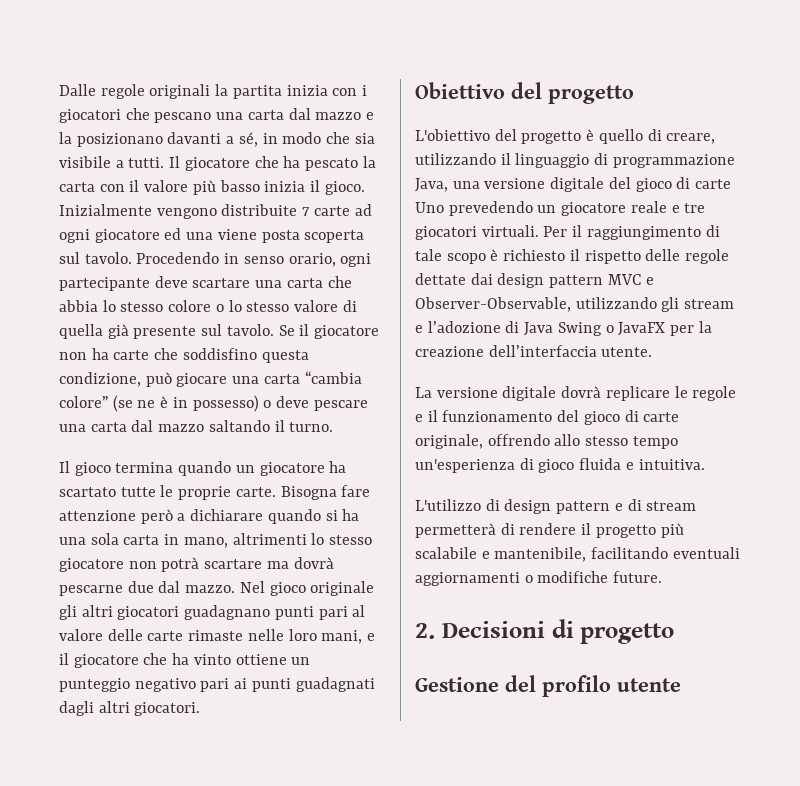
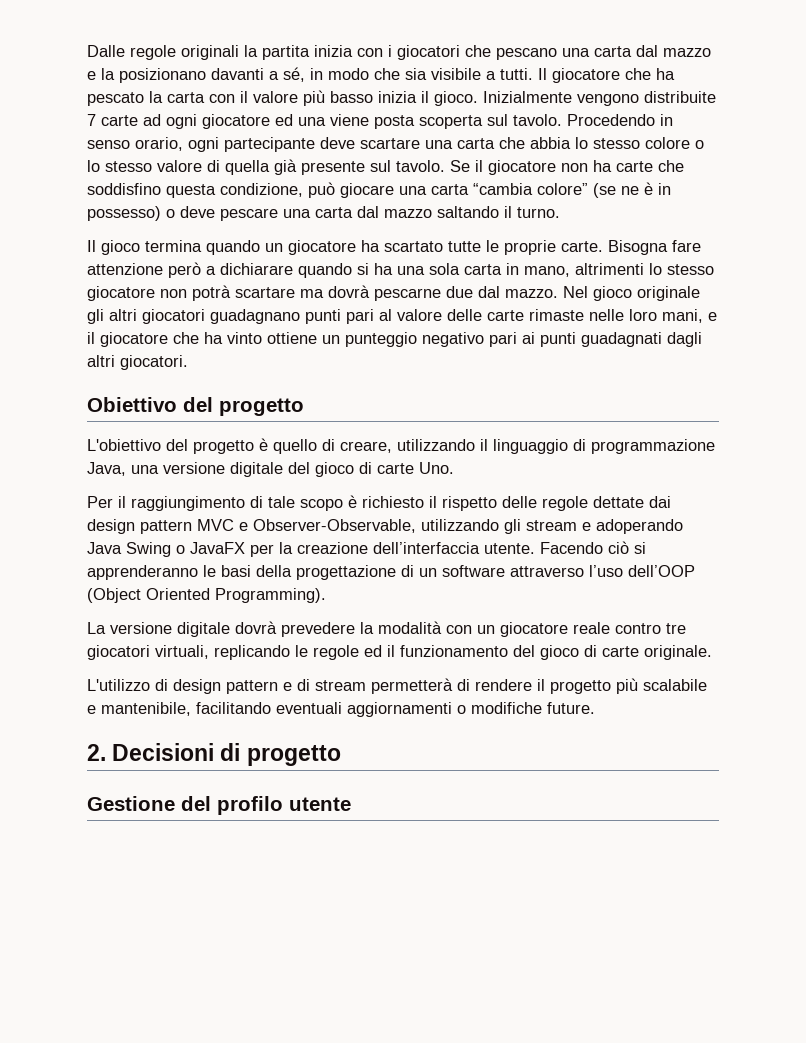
- L'obiettivo del progetto è quello di creare, utilizzando il linguaggio di programmazione Java, una versione digitale del gioco di carte Uno prevedendo un giocatore reale e tre giocatori virtuali. Per il raggiungimento di tale scopo è richiesto il rispetto delle regole dettate dai design pattern MVC e Observer-Observable, utilizzando gli stream e l’adozione di Java Swing o JavaFX per la creazione dell’interfaccia utente.
- La versione digitale dovrà replicare le regole e il funzionamento del gioco di carte originale, offrendo allo stesso tempo un'esperienza di gioco fluida e intuitiva.
+ L'obiettivo del progetto è quello di creare, utilizzando il linguaggio di programmazione Java, una versione digitale del gioco di carte Uno.
+ Per il raggiungimento di tale scopo è richiesto il rispetto delle regole dettate dai design pattern MVC e Observer-Observable, utilizzando gli stream e adoperando Java Swing o JavaFX per la creazione dell’interfaccia utente. Facendo ciò si apprenderanno le basi della progettazione di un software attraverso l’uso dell’OOP (Object Oriented Programming).
+ La versione digitale dovrà prevedere la modalità con un giocatore reale contro tre giocatori virtuali, replicando le regole ed il funzionamento del gioco di carte originale.

